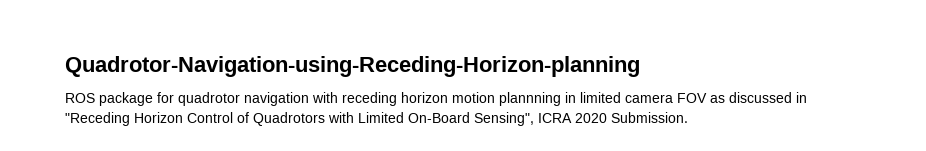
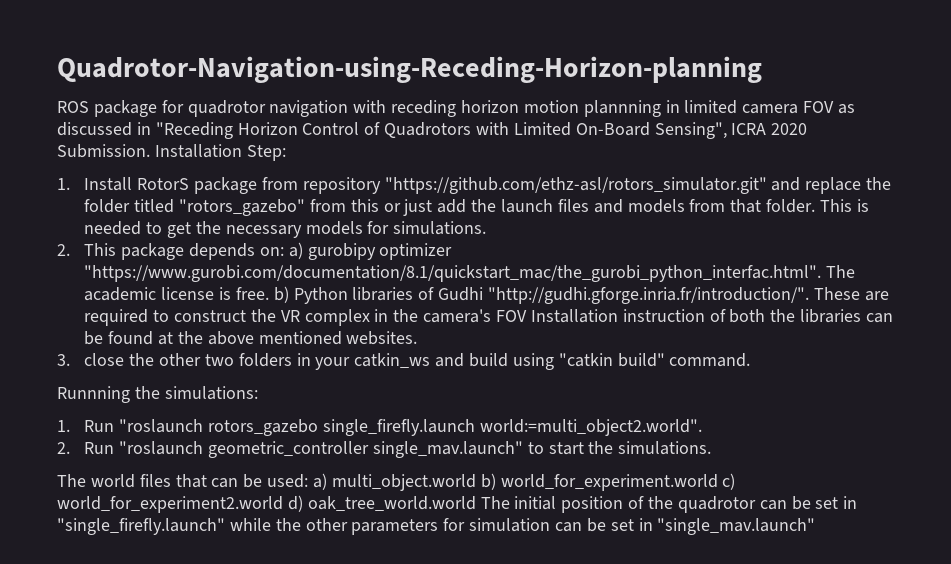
+ Installation Step:
+ 1. Install RotorS package from repository "https://github.com/ethz-asl/rotors_simulator.git" and replace the folder titled "rotors_gazebo" from this or just add the launch files and models from that folder. This is needed to get the necessary models for simulations.
+ 2. This package depends on: a) gurobipy optimizer "https://www.gurobi.com/documentation/8.1/quickstart_mac/the_gurobi_python_interfac.html". The academic license is free. b) Python libraries of Gudhi "http://gudhi.gforge.inria.fr/introduction/". These are required to construct the VR complex in the camera's FOV Installation instruction of both the libraries can be found at the above mentioned websites.
+ 3. close the other two folders in your catkin_ws and build using "catkin build" command.
+ Runnning the simulations:
+ 1. Run "roslaunch rotors_gazebo single_firefly.launch world:=multi_object2.world".
+ 2. Run "roslaunch geometric_controller single_mav.launch" to start the simulations.
+ The world files that can be used: a) multi_object.world b) world_for_experiment.world c) world_for_experiment2.world d) oak_tree_world.world The initial position of the quadrotor can be set in "single_firefly.launch" while the other parameters for simulation can be set in "single_mav.launch"

